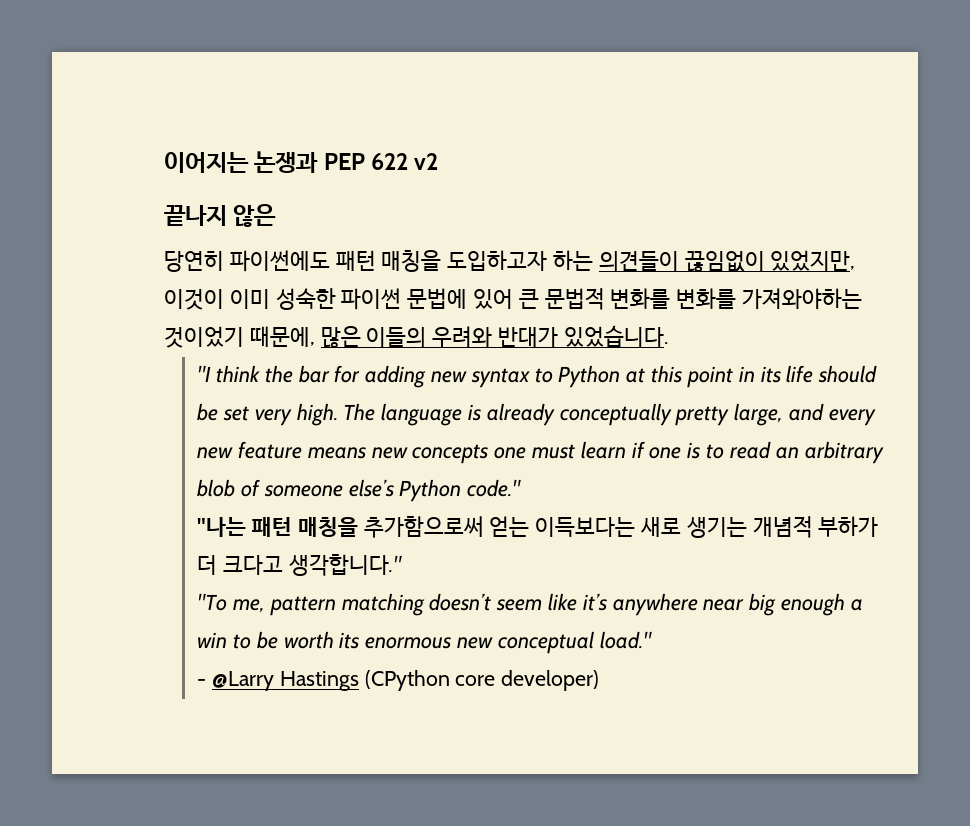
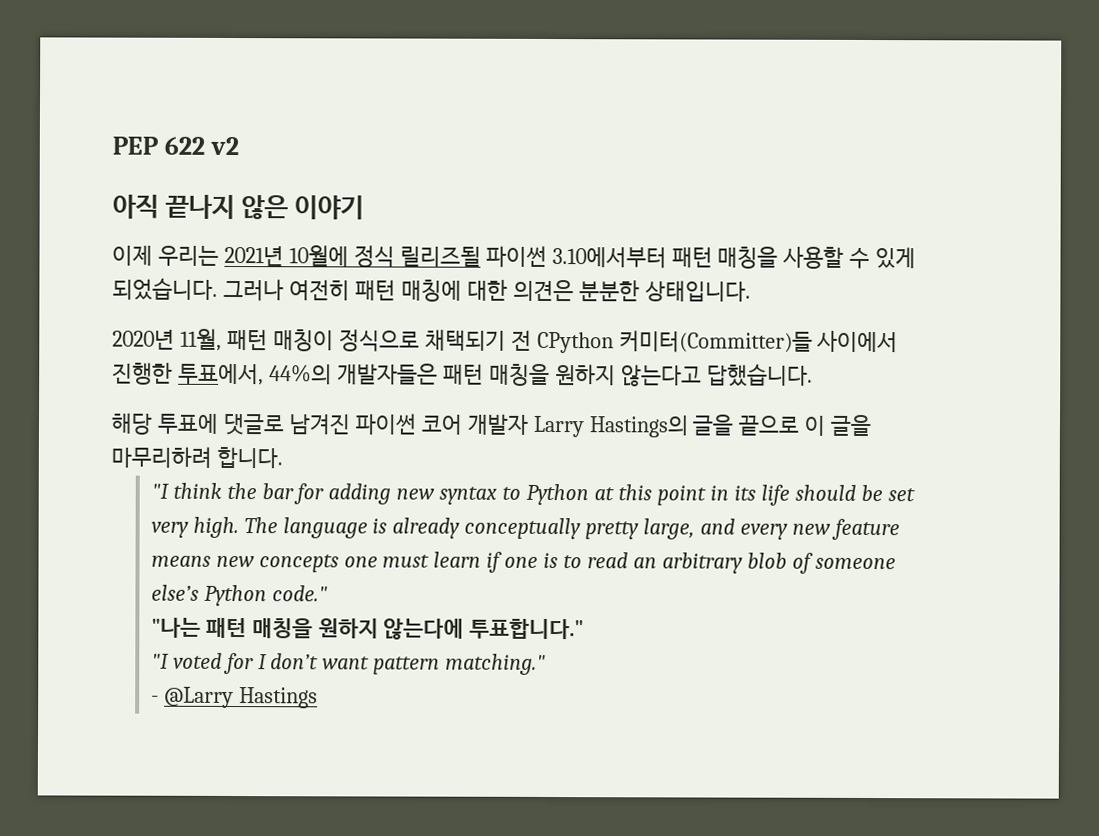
- 이어지는 논쟁과 PEP 622 v2
+ PEP 622 v2
- 끝나지 않은
- 당연히 파이썬에도 패턴 매칭을 도입하고자 하는 의견들이 끊임없이 있었지만, 이것이 이미 성숙한 파이썬 문법에 있어 큰 문법적 변화를 변화를 가져와야하는 것이었기 때문에, 많은 이들의 우려와 반대가 있었습니다.
+ 아직 끝나지 않은 이야기
+ 이제 우리는 2021년 10월에 정식 릴리즈될 파이썬 3.10에서부터 패턴 매칭을 사용할 수 있게 되었습니다. 그러나 여전히 패턴 매칭에 대한 의견은 분분한 상태입니다.
+ 2020년 11월, 패턴 매칭이 정식으로 채택되기 전 CPython 커미터(Committer)들 사이에서 진행한 투표에서, 44%의 개발자들은 패턴 매칭을 원하지 않는다고 답했습니다.
+ 해당 투표에 댓글로 남겨진 파이썬 코어 개발자 Larry Hastings의 글을 끝으로 이 글을 마무리하려 합니다.
- "나는 패턴 매칭을 추가함으로써 얻는 이득보다는 새로 생기는 개념적 부하가 더 크다고 생각합니다."
- "To me, pattern matching doesn’t seem like it’s anywhere near big enough a win to be worth its enormous new conceptual load."
+ "나는 패턴 매칭을 원하지 않는다에 투표합니다."
+ "I voted for I don’t want pattern matching."
- - @Larry Hastings (CPython core developer)
+ - @Larry Hastings

